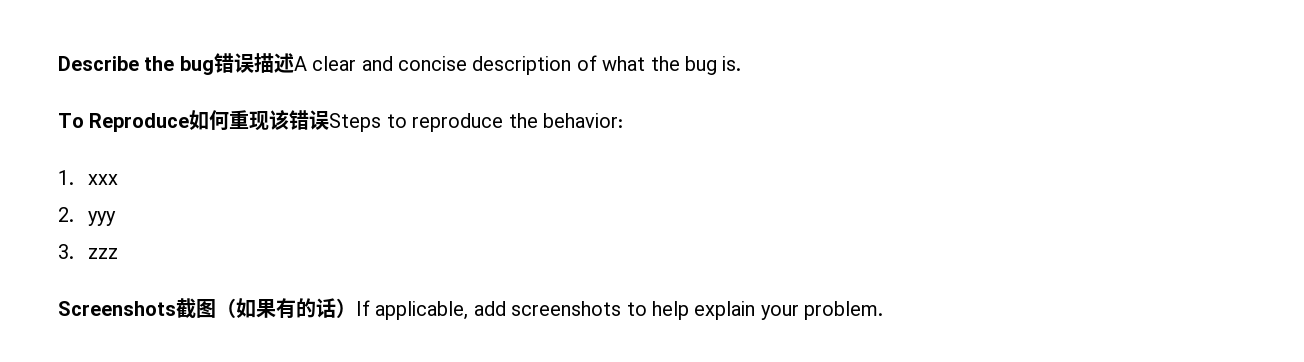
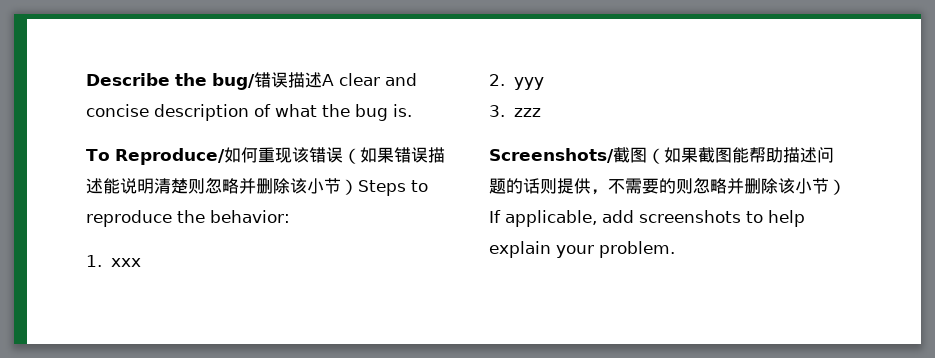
- Describe the bug错误描述A clear and concise description of what the bug is.
+ Describe the bug/错误描述A clear and concise description of what the bug is.
- To Reproduce如何重现该错误Steps to reproduce the behavior:
+ To Reproduce/如何重现该错误（如果错误描述能说明清楚则忽略并删除该小节）Steps to reproduce the behavior:
- Screenshots截图（如果有的话）If applicable, add screenshots to help explain your problem.
+ Screenshots/截图（如果截图能帮助描述问题的话则提供，不需要的则忽略并删除该小节）If applicable, add screenshots to help explain your problem.

